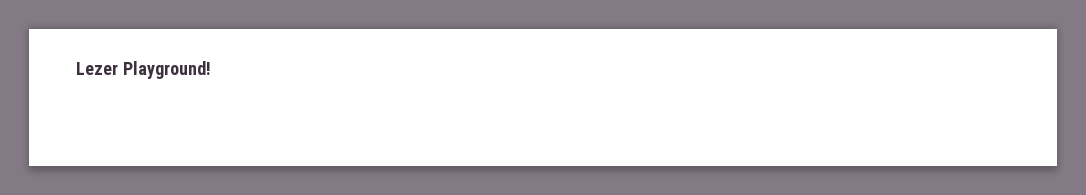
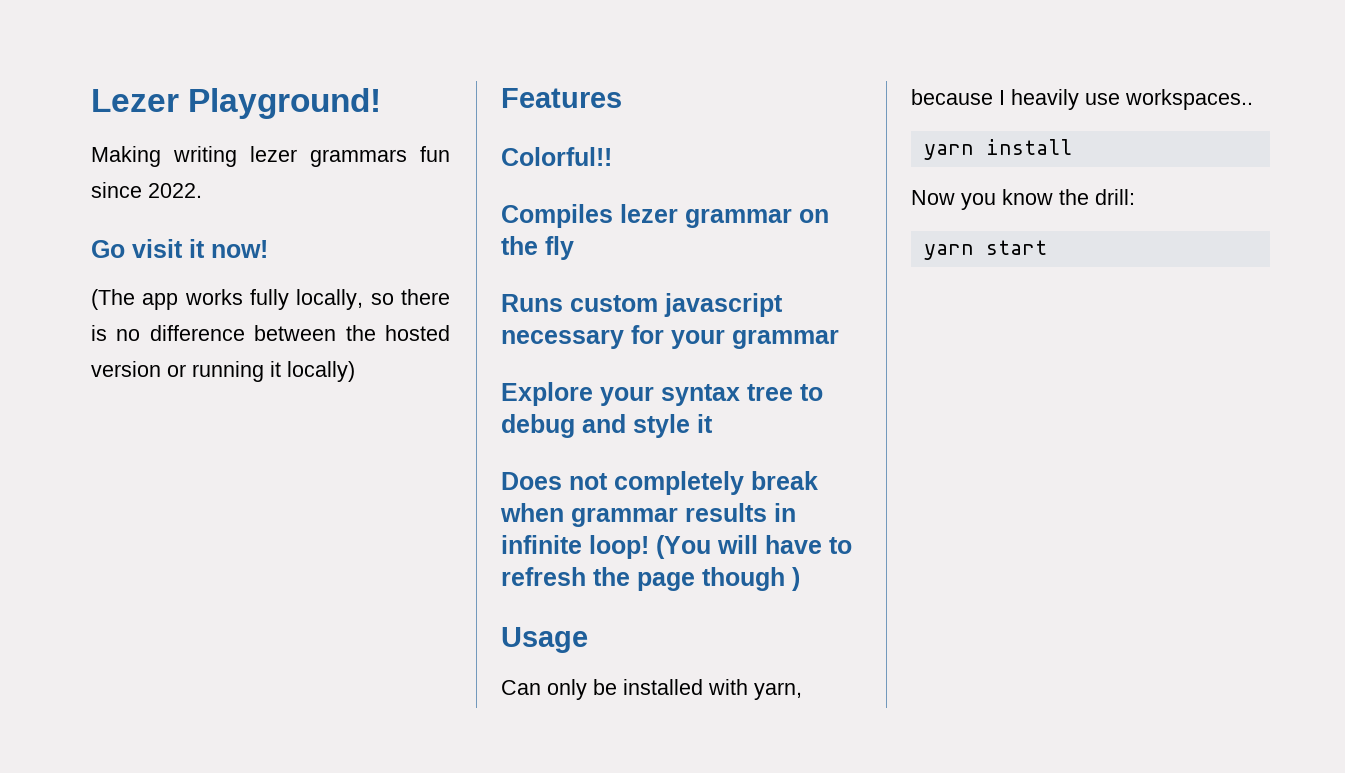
+ Making writing lezer grammars fun since 2022.
+ Go visit it now!
+ (The app works fully locally, so there is no difference between the hosted version or running it locally)
+ Features
+ Colorful!!
+ Compiles lezer grammar on the fly
+ Runs custom javascript necessary for your grammar
+ Explore your syntax tree to debug and style it
+ Does not completely break when grammar results in infinite loop! (You will have to refresh the page though )
+ Usage
+ Can only be installed with yarn, because I heavily use workspaces..
+ yarn install
+ Now you know the drill:
+ yarn start

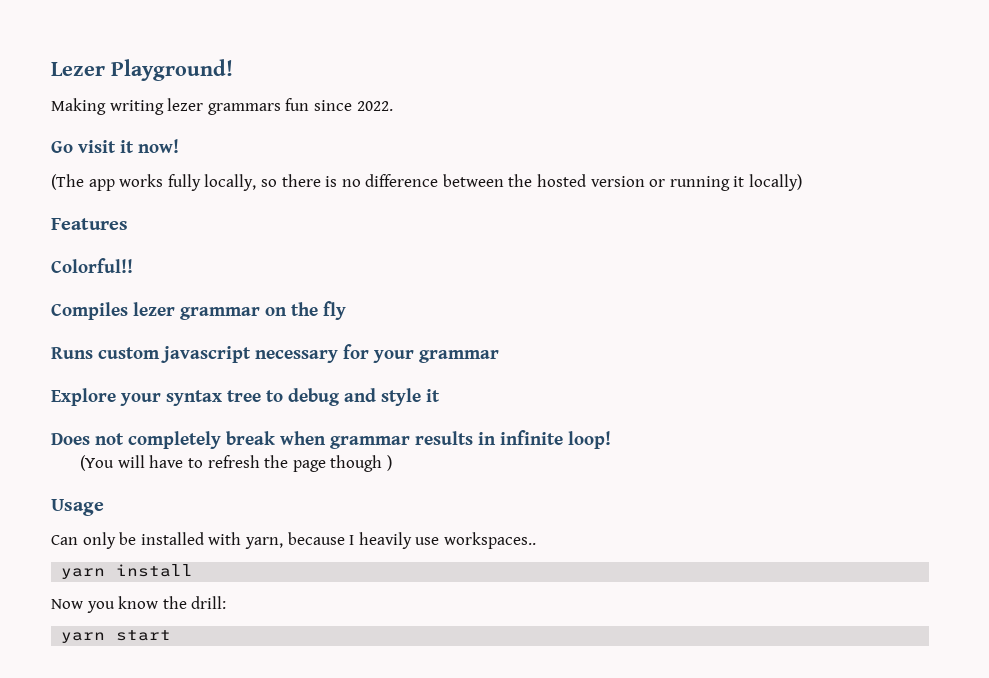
- Does not completely break when grammar results in infinite loop! (You will have to refresh the page though )
+ Does not completely break when grammar results in infinite loop!
+ (You will have to refresh the page though )

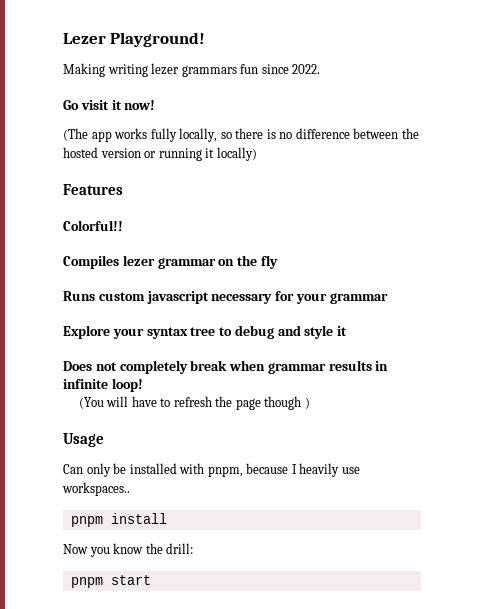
- Can only be installed with yarn, because I heavily use workspaces..
+ Can only be installed with pnpm, because I heavily use workspaces..
- yarn install
+ pnpm install
- yarn start
+ pnpm start

